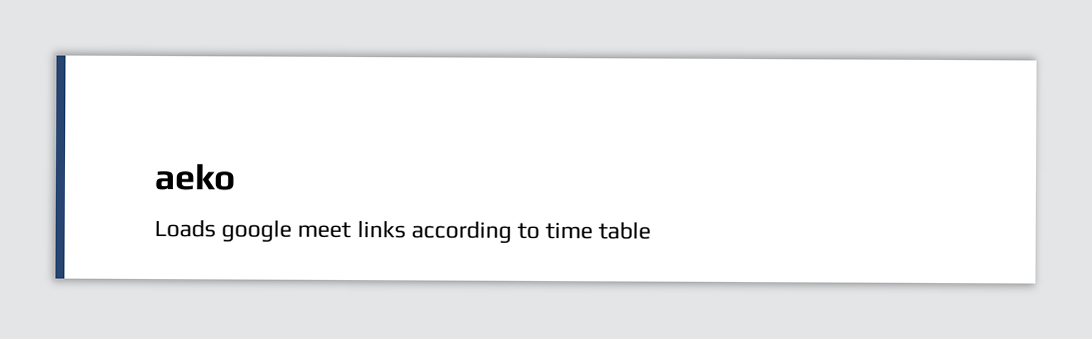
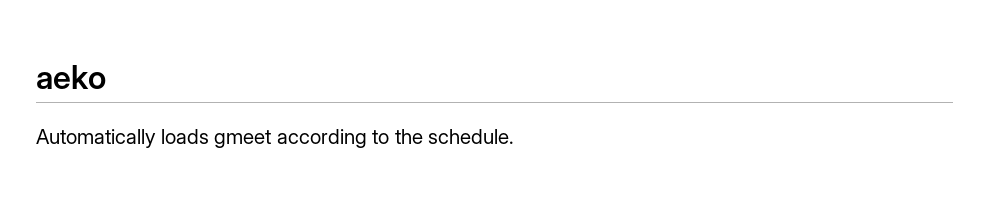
- Loads google meet links according to time table
+ Automatically loads gmeet according to the schedule.

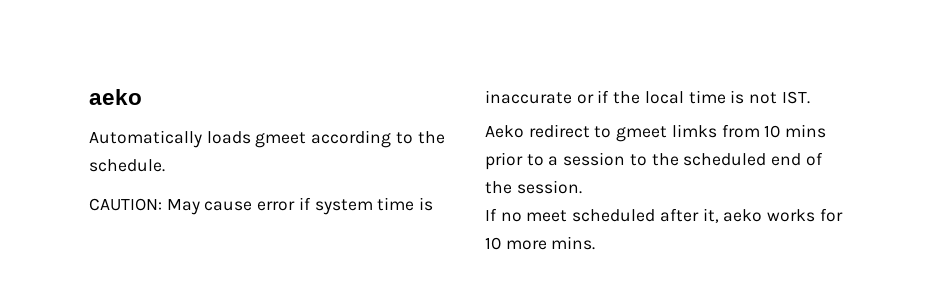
+ CAUTION: May cause error if system time is inaccurate or if the local time is not IST.
+ Aeko redirect to gmeet limks from 10 mins prior to a session to the scheduled end of the session.
+ If no meet scheduled after it, aeko works for 10 more mins.

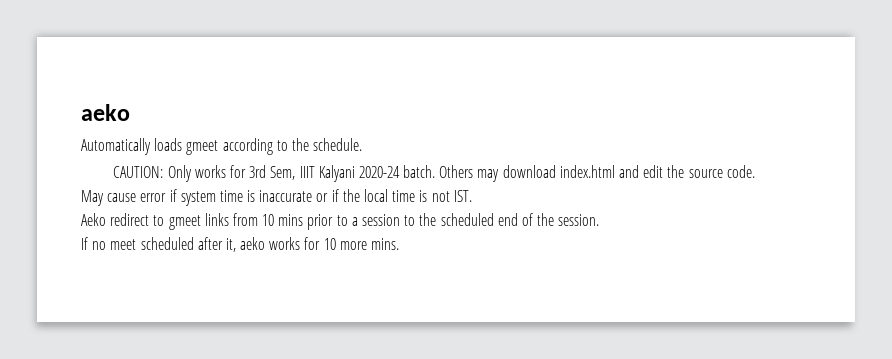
- CAUTION: May cause error if system time is inaccurate or if the local time is not IST.
+ CAUTION: Only works for 3rd Sem, IIIT Kalyani 2020-24 batch. Others may download index.html and edit the source code.
+ May cause error if system time is inaccurate or if the local time is not IST.
- Aeko redirect to gmeet limks from 10 mins prior to a session to the scheduled end of the session.
+ Aeko redirect to gmeet links from 10 mins prior to a session to the scheduled end of the session.

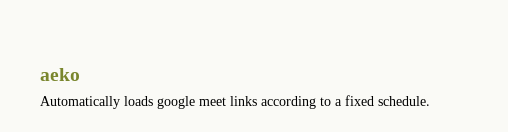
- Automatically loads gmeet according to the schedule.
- CAUTION: Only works for 3rd Sem, IIIT Kalyani 2020-24 batch. Others may download index.html and edit the source code.
- May cause error if system time is inaccurate or if the local time is not IST.
- Aeko redirect to gmeet links from 10 mins prior to a session to the scheduled end of the session.
- If no meet scheduled after it, aeko works for 10 more mins.
+ Automatically loads google meet links according to a fixed schedule.

